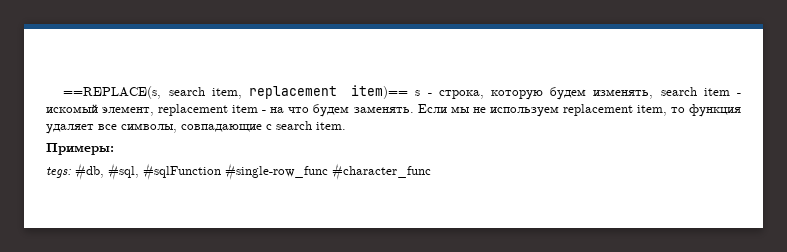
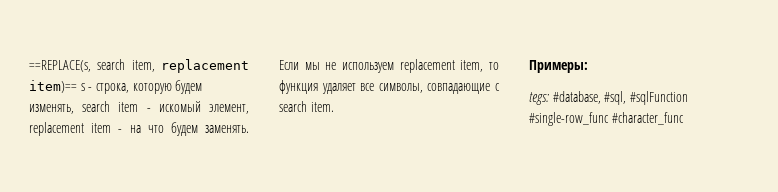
- tegs: #db, #sql, #sqlFunction #single-row_func #character_func
+ tegs: #database, #sql, #sqlFunction #single-row_func #character_func

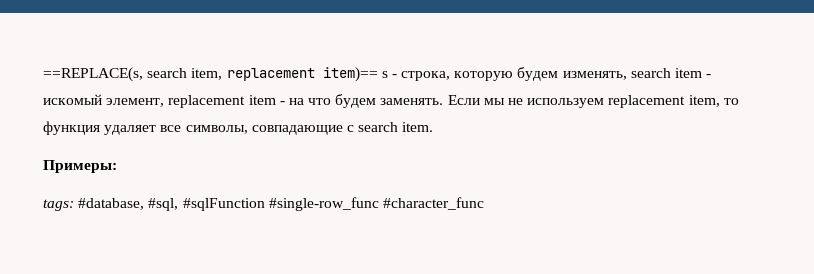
- tegs: #database, #sql, #sqlFunction #single-row_func #character_func
+ tags: #database, #sql, #sqlFunction #single-row_func #character_func

